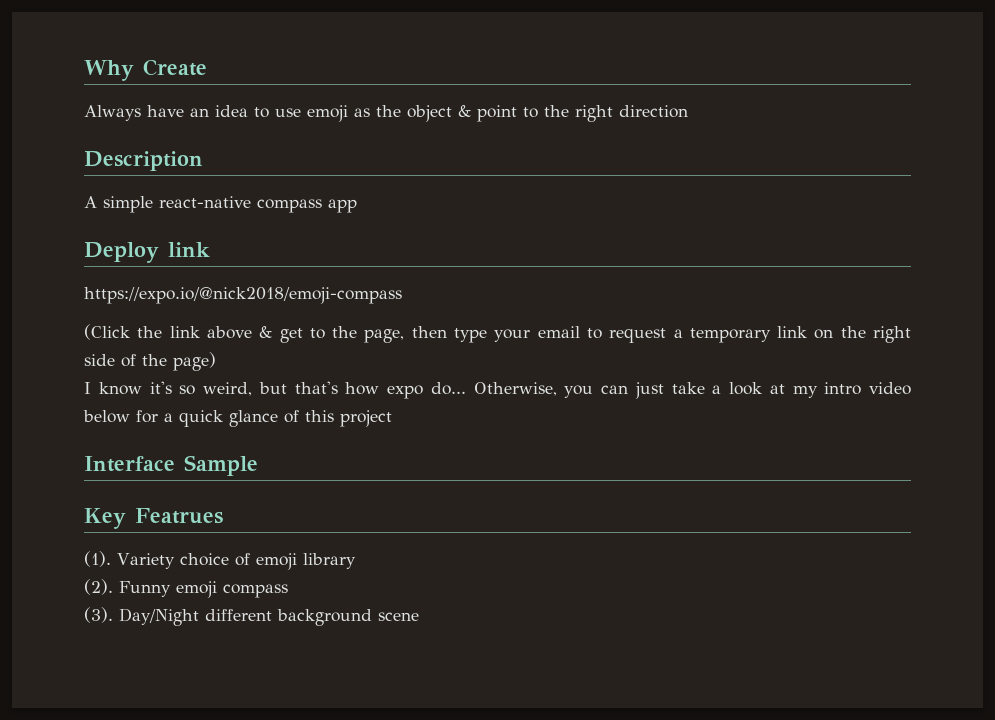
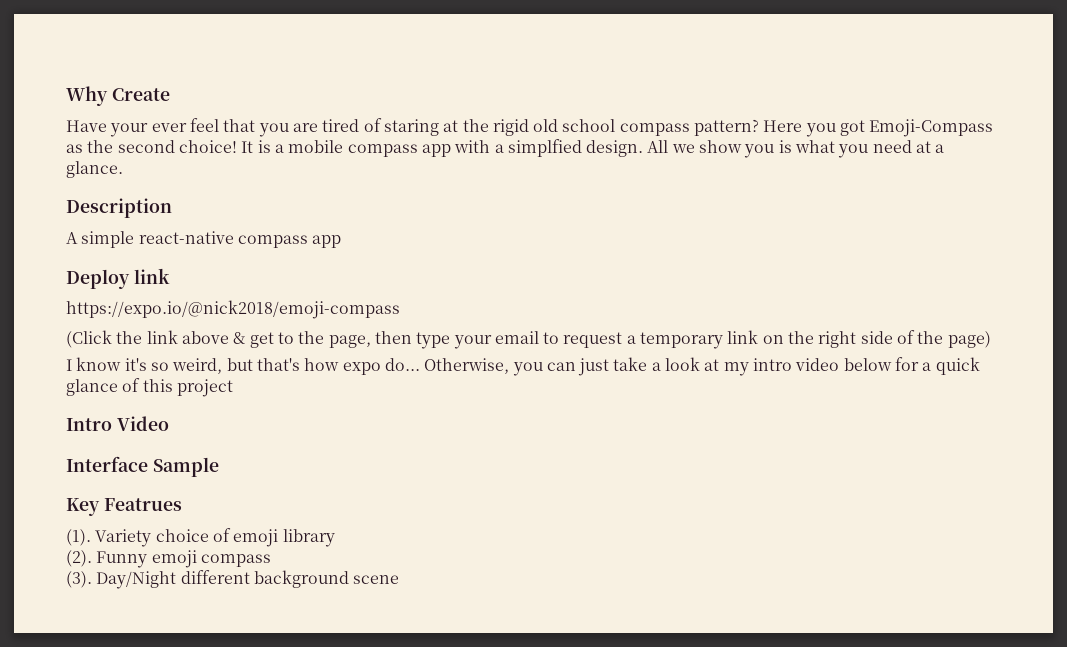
- Always have an idea to use emoji as the object & point to the right direction
+ Have your ever feel that you are tired of staring at the rigid old school compass pattern? Here you got Emoji-Compass as the second choice! It is a mobile compass app with a simplfied design. All we show you is what you need at a glance.
+ Intro Video

